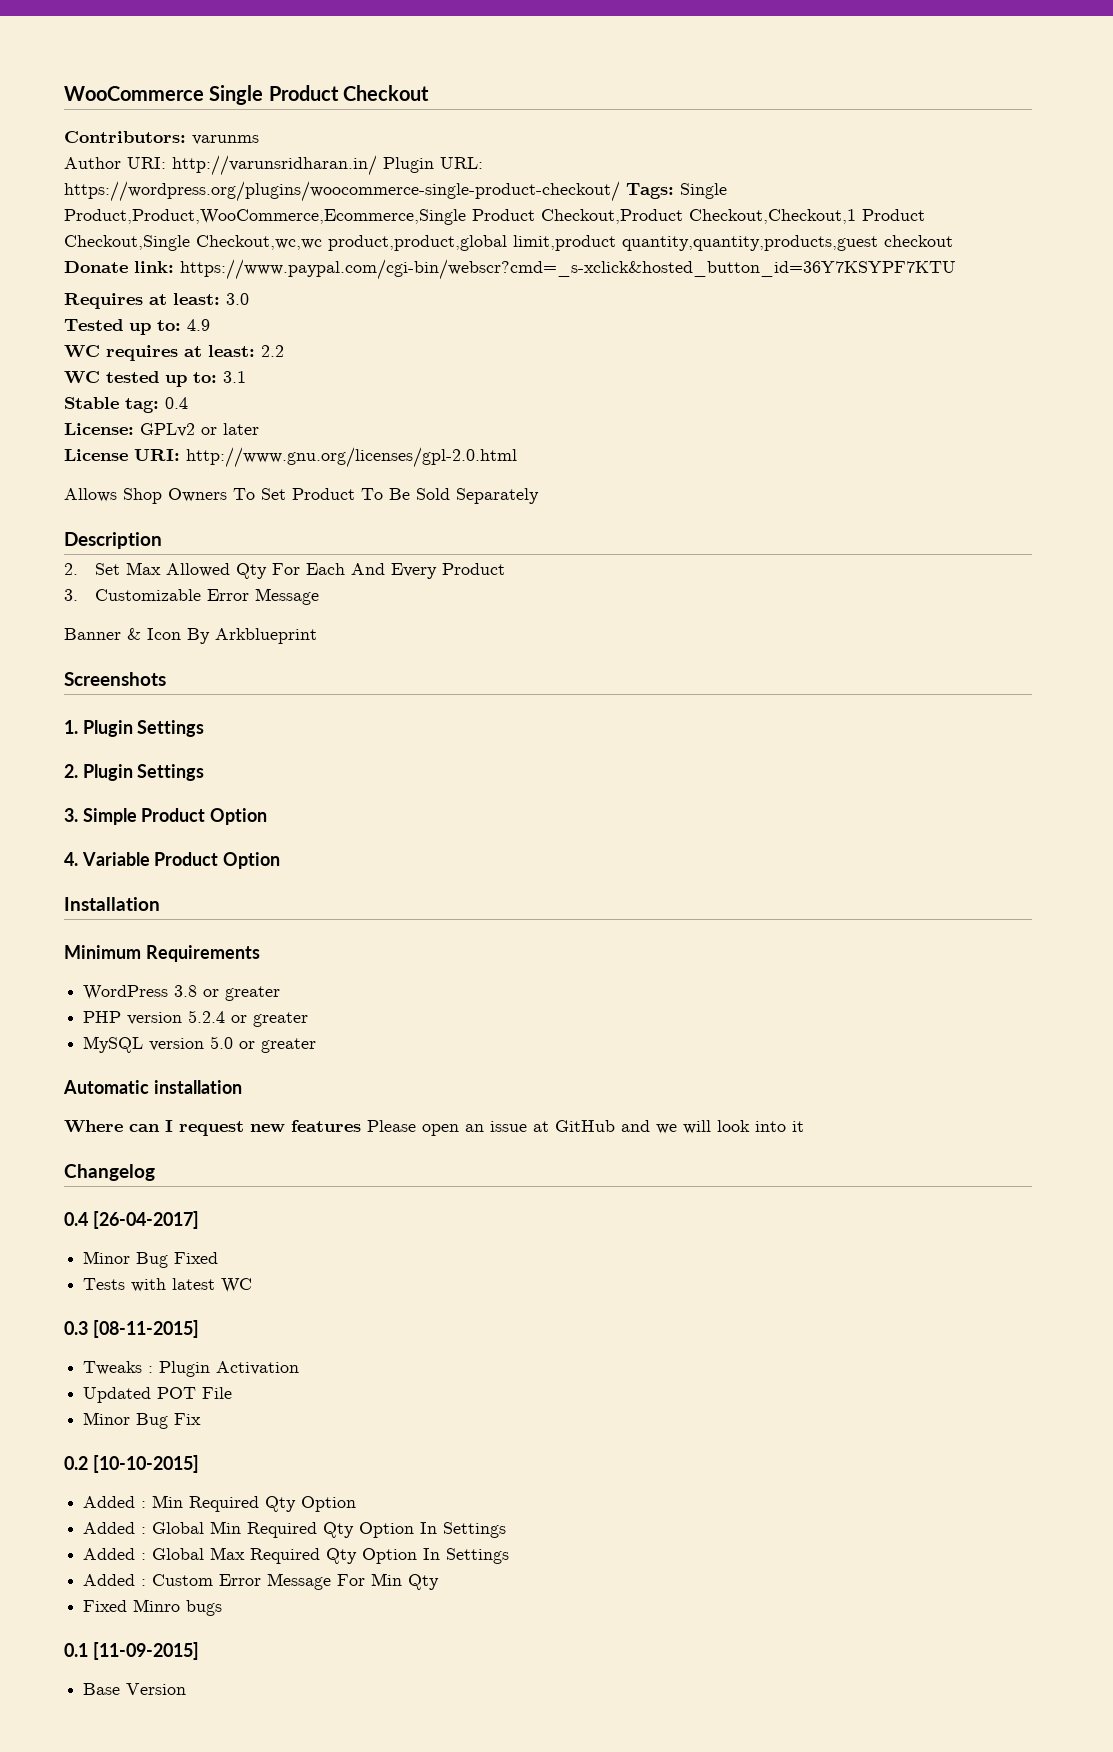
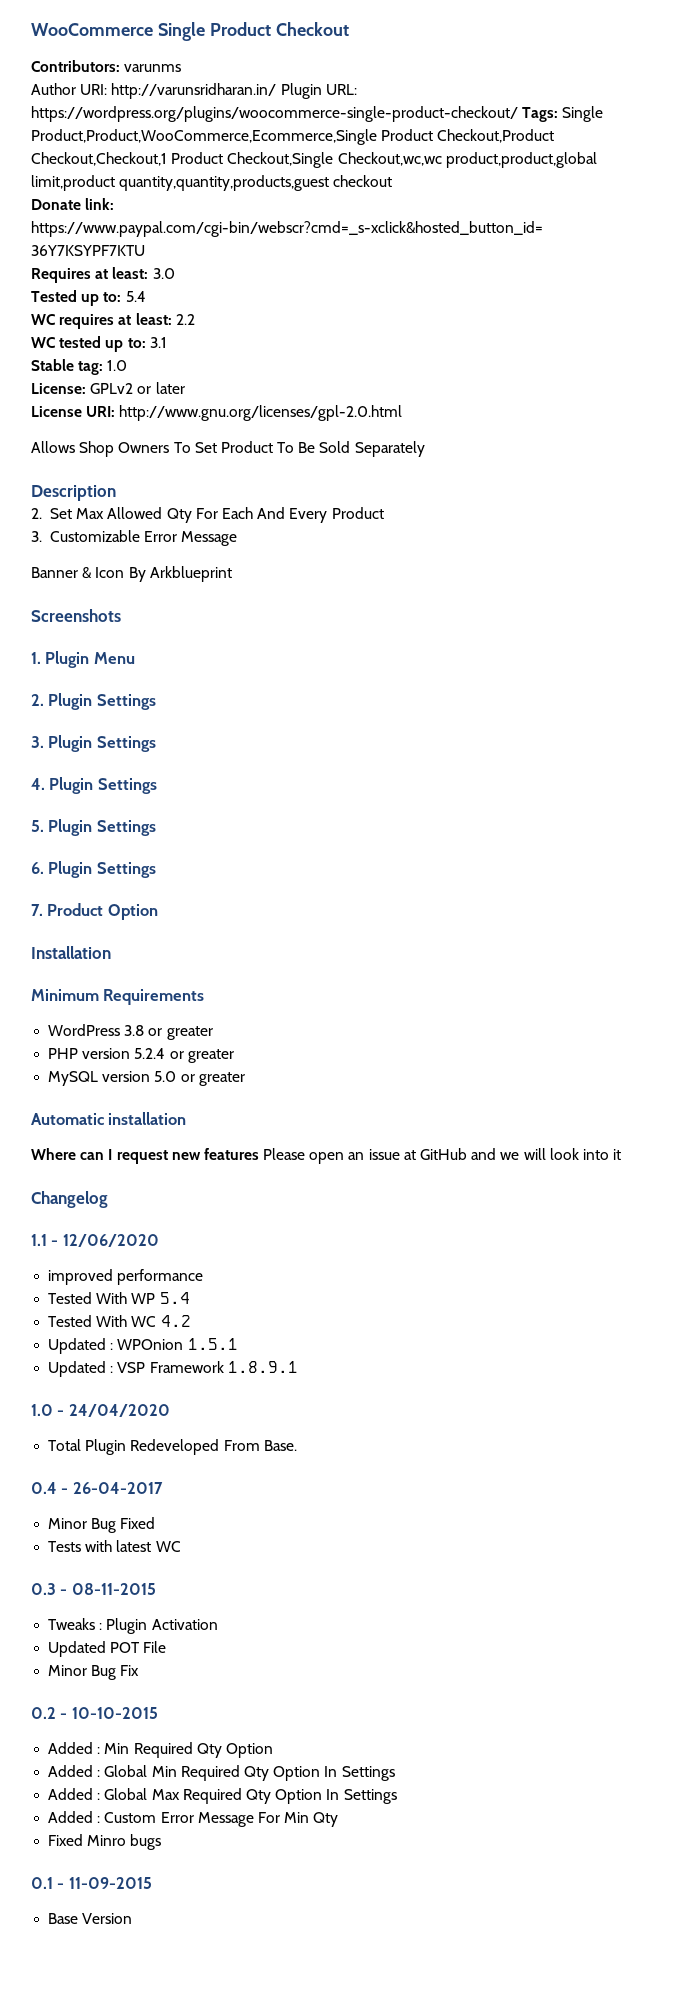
- Tested up to: 4.9
+ Tested up to: 5.4
- Stable tag: 0.4
+ Stable tag: 1.0
- 1. Plugin Settings
+ 1. Plugin Menu
- 3. Simple Product Option
- 4. Variable Product Option
+ 3. Plugin Settings
+ 4. Plugin Settings
+ 5. Plugin Settings
+ 6. Plugin Settings
+ 7. Product Option
- 0.4 [26-04-2017]
+ 1.1 - 12/06/2020
+ improved performance
+ Tested With WP 5.4
+ Tested With WC 4.2
+ Updated : WPOnion 1.5.1
+ Updated : VSP Framework 1.8.9.1
+ 1.0 - 24/04/2020
+ Total Plugin Redeveloped From Base.
+ 0.4 - 26-04-2017
- 0.3 [08-11-2015]
+ 0.3 - 08-11-2015
- 0.2 [10-10-2015]
+ 0.2 - 10-10-2015
- 0.1 [11-09-2015]
+ 0.1 - 11-09-2015

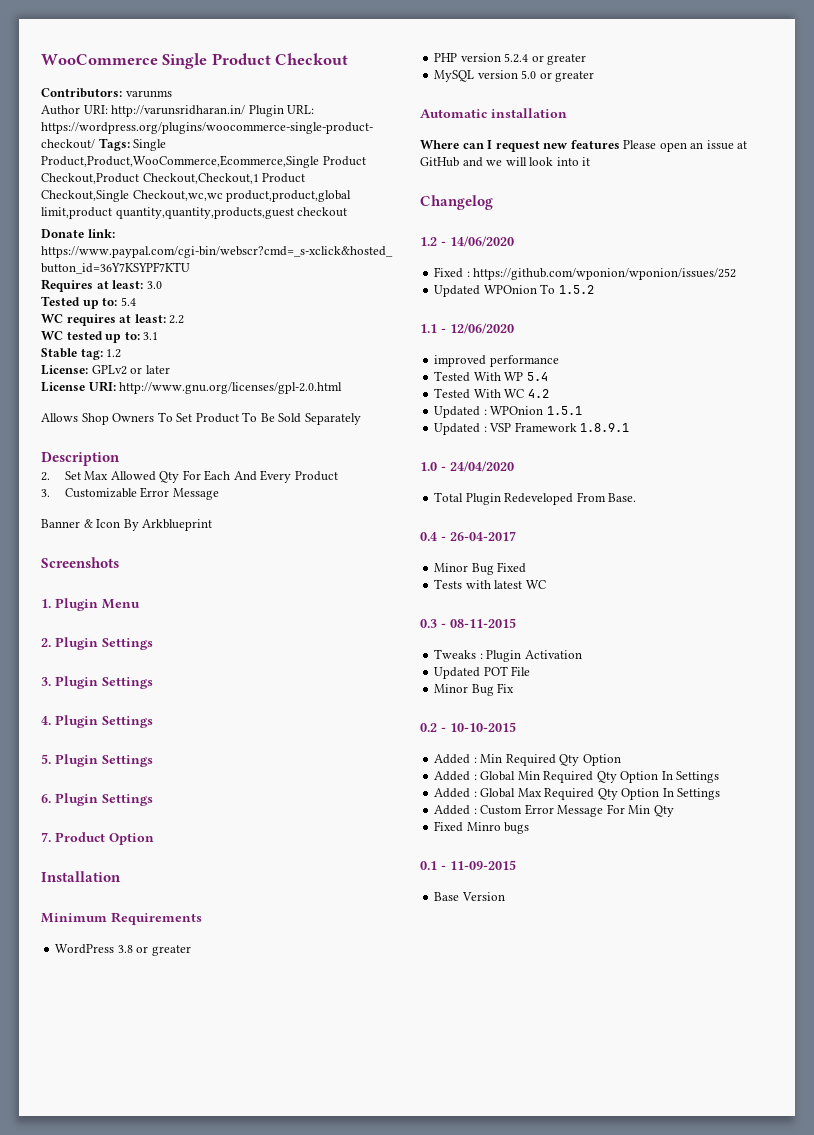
- Stable tag: 1.0
+ Stable tag: 1.2
+ 1.2 - 14/06/2020
+ Fixed : https://github.com/wponion/wponion/issues/252
+ Updated WPOnion To 1.5.2

